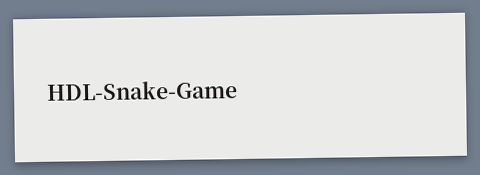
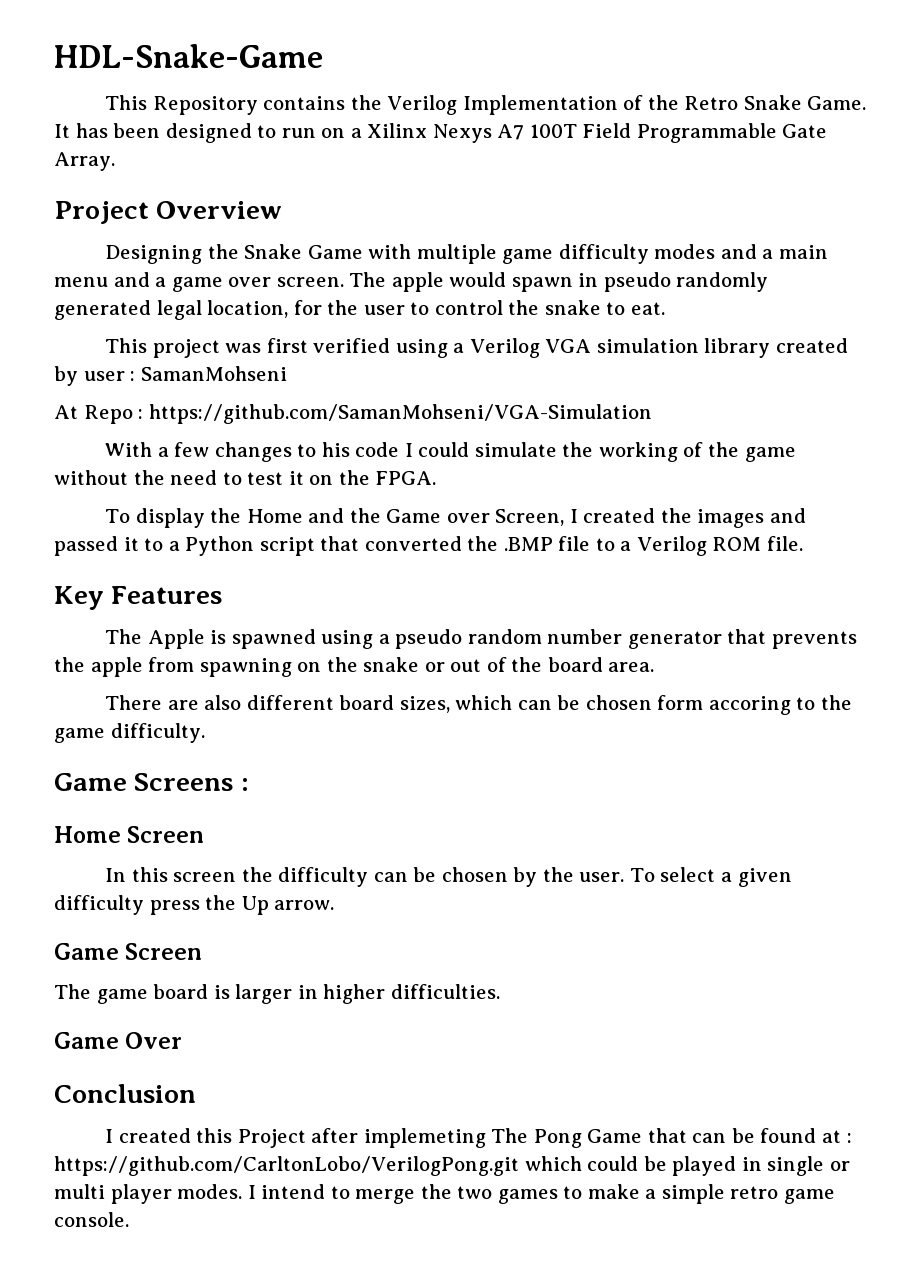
+ This Repository contains the Verilog Implementation of the Retro Snake Game. It has been designed to run on a Xilinx Nexys A7 100T Field Programmable Gate Array.
+ Project Overview
+ Designing the Snake Game with multiple game difficulty modes and a main menu and a game over screen. The apple would spawn in pseudo randomly generated legal location, for the user to control the snake to eat.
+ This project was first verified using a Verilog VGA simulation library created by user : SamanMohseni
+ At Repo : https://github.com/SamanMohseni/VGA-Simulation
+ With a few changes to his code I could simulate the working of the game without the need to test it on the FPGA.
+ To display the Home and the Game over Screen, I created the images and passed it to a Python script that converted the .BMP file to a Verilog ROM file.
+ Key Features
+ The Apple is spawned using a pseudo random number generator that prevents the apple from spawning on the snake or out of the board area.
+ There are also different board sizes, which can be chosen form accoring to the game difficulty.
+ Game Screens :
+ Home Screen
+ In this screen the difficulty can be chosen by the user. To select a given difficulty press the Up arrow.
+ Game Screen
+ The game board is larger in higher difficulties.
+ Game Over
+ Conclusion
+ I created this Project after implemeting The Pong Game that can be found at : https://github.com/CarltonLobo/VerilogPong.git which could be played in single or multi player modes. I intend to merge the two games to make a simple retro game console.

